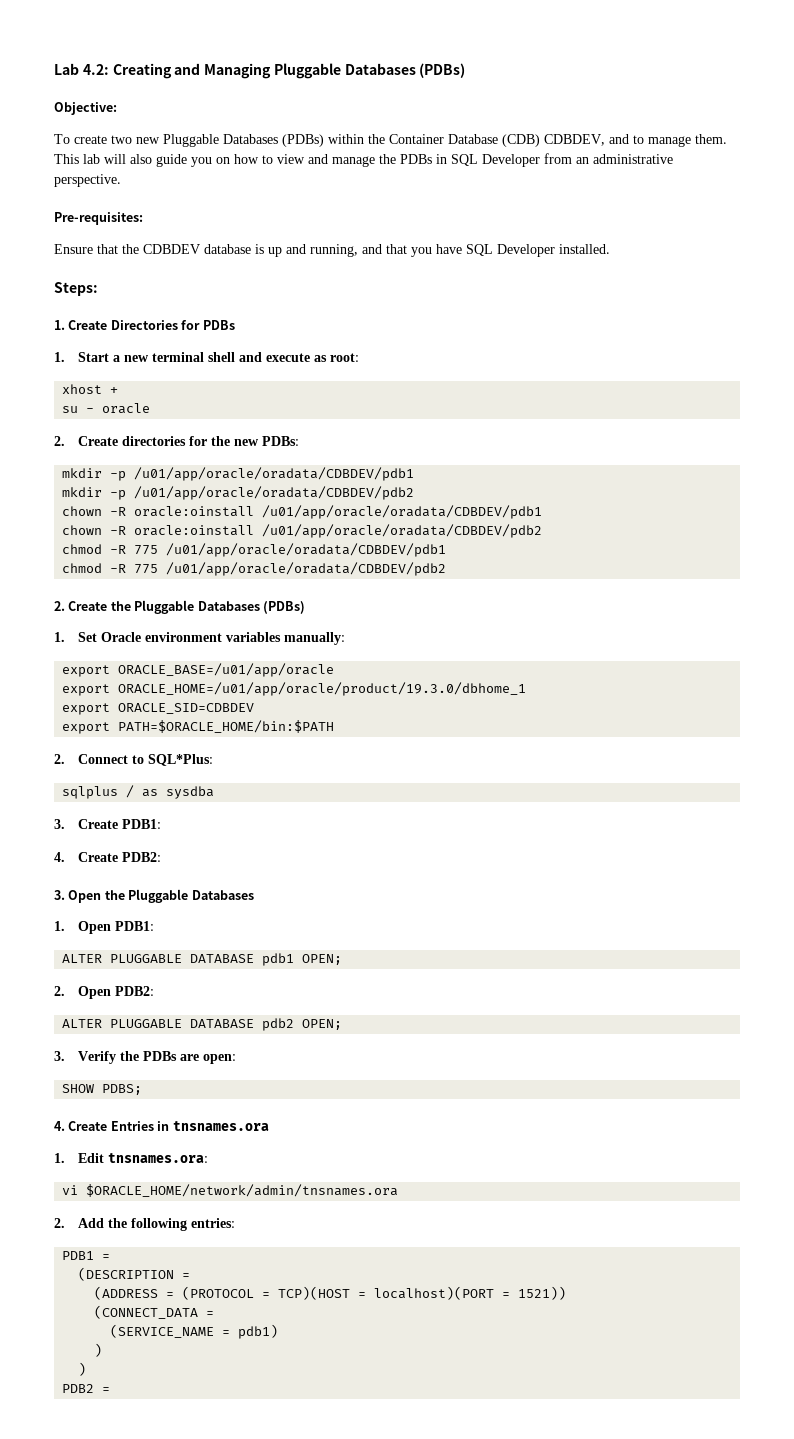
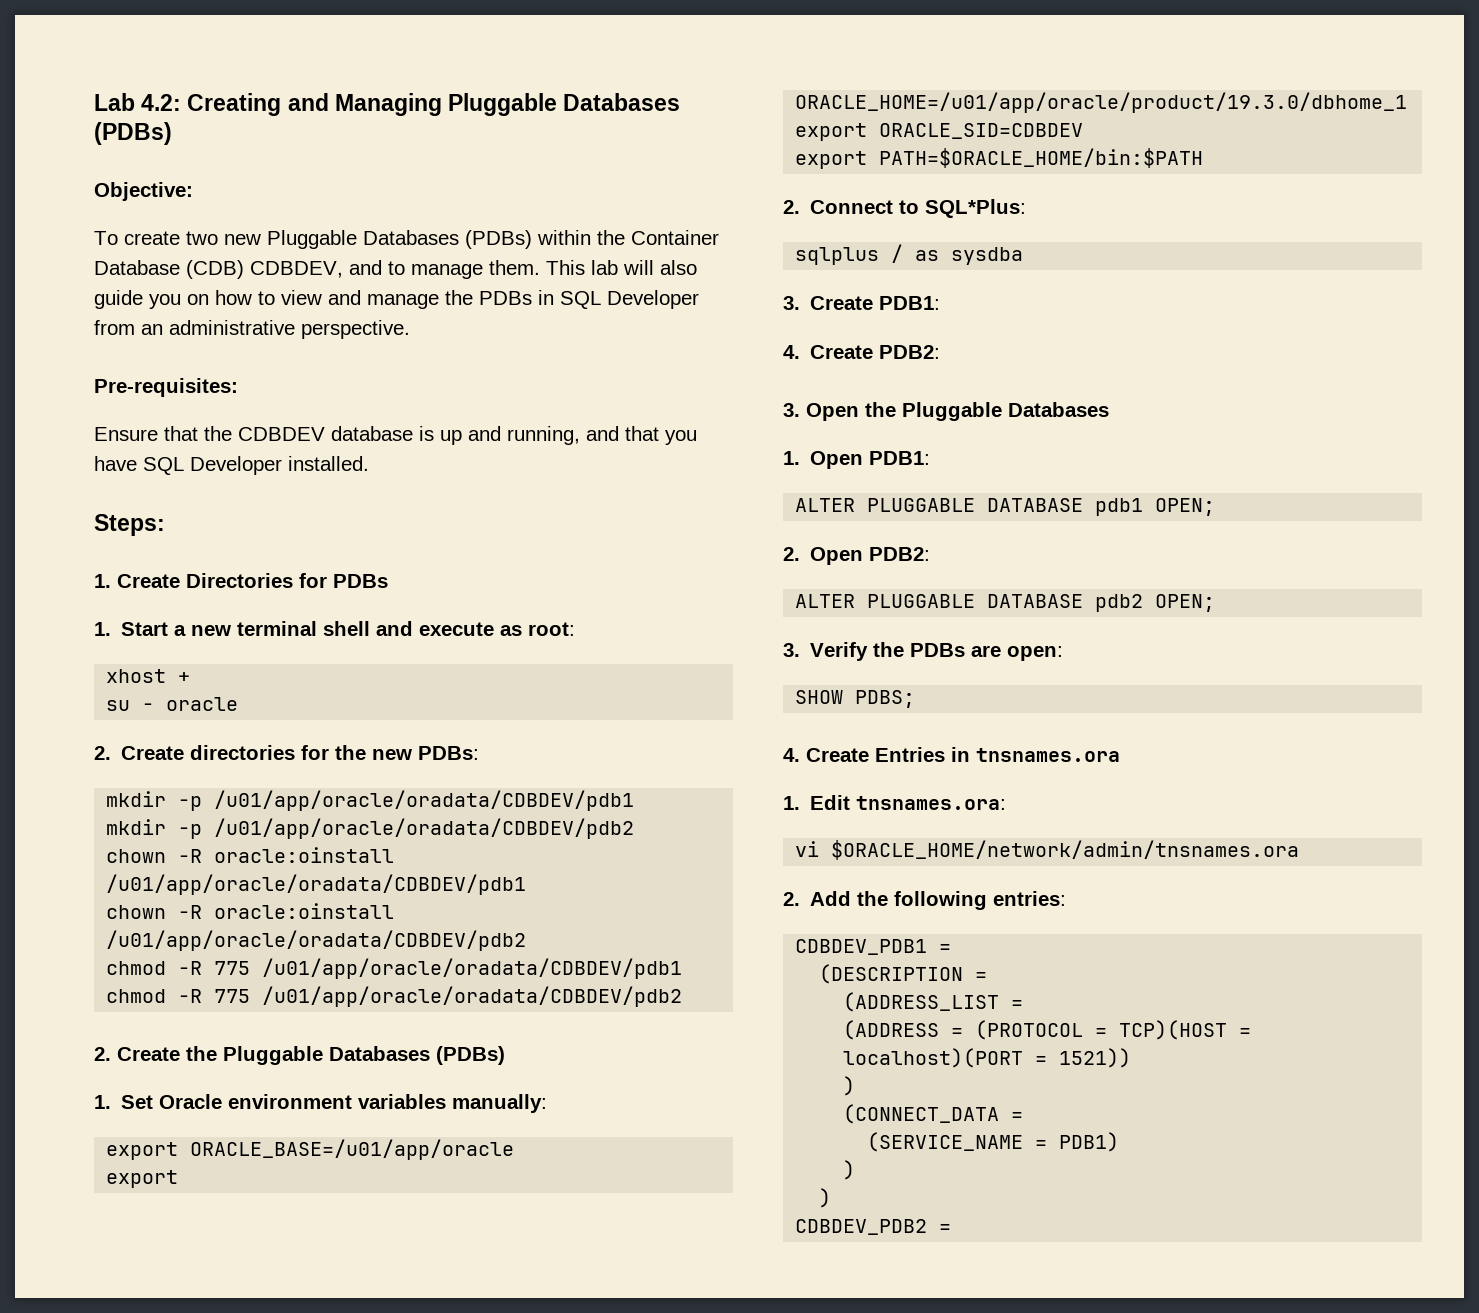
- PDB1 =
+ CDBDEV_PDB1 =
+ (ADDRESS_LIST =
  (ADDRESS = (PROTOCOL = TCP)(HOST = localhost)(PORT = 1521))
+ )
- (SERVICE_NAME = pdb1)
+ (SERVICE_NAME = PDB1)
- PDB2 =
+ CDBDEV_PDB2 =

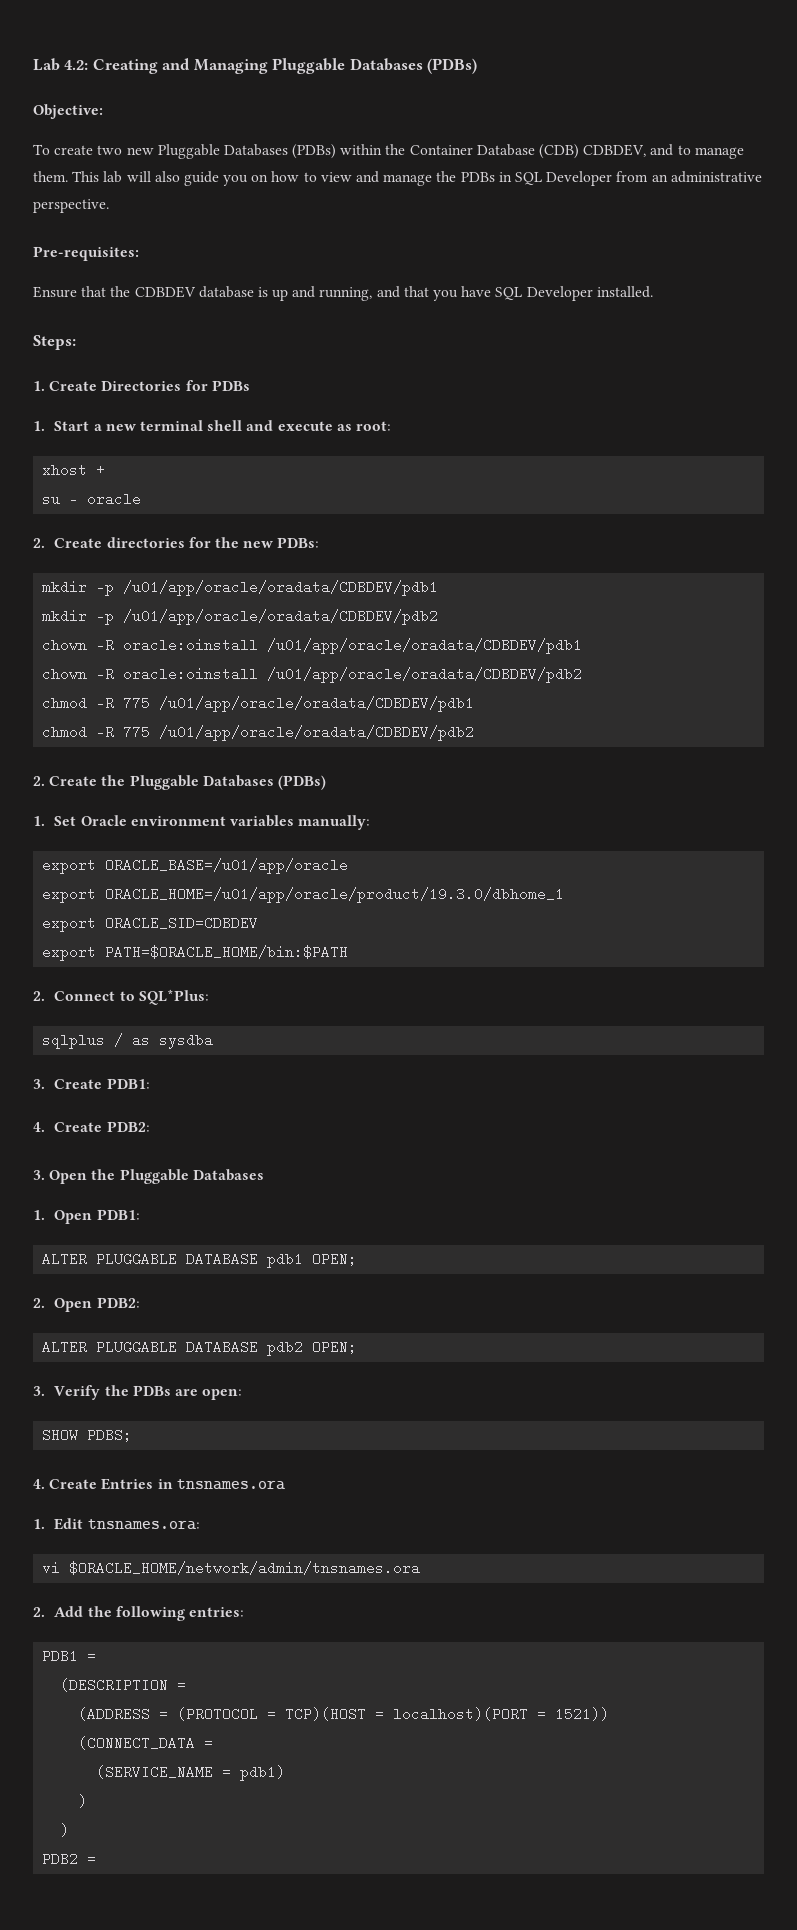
- CDBDEV_PDB1 =
+ PDB1 =
- (ADDRESS_LIST =
  (ADDRESS = (PROTOCOL = TCP)(HOST = localhost)(PORT = 1521))
- )
- (SERVICE_NAME = PDB1)
+ (SERVICE_NAME = pdb1)
- CDBDEV_PDB2 =
+ PDB2 =

